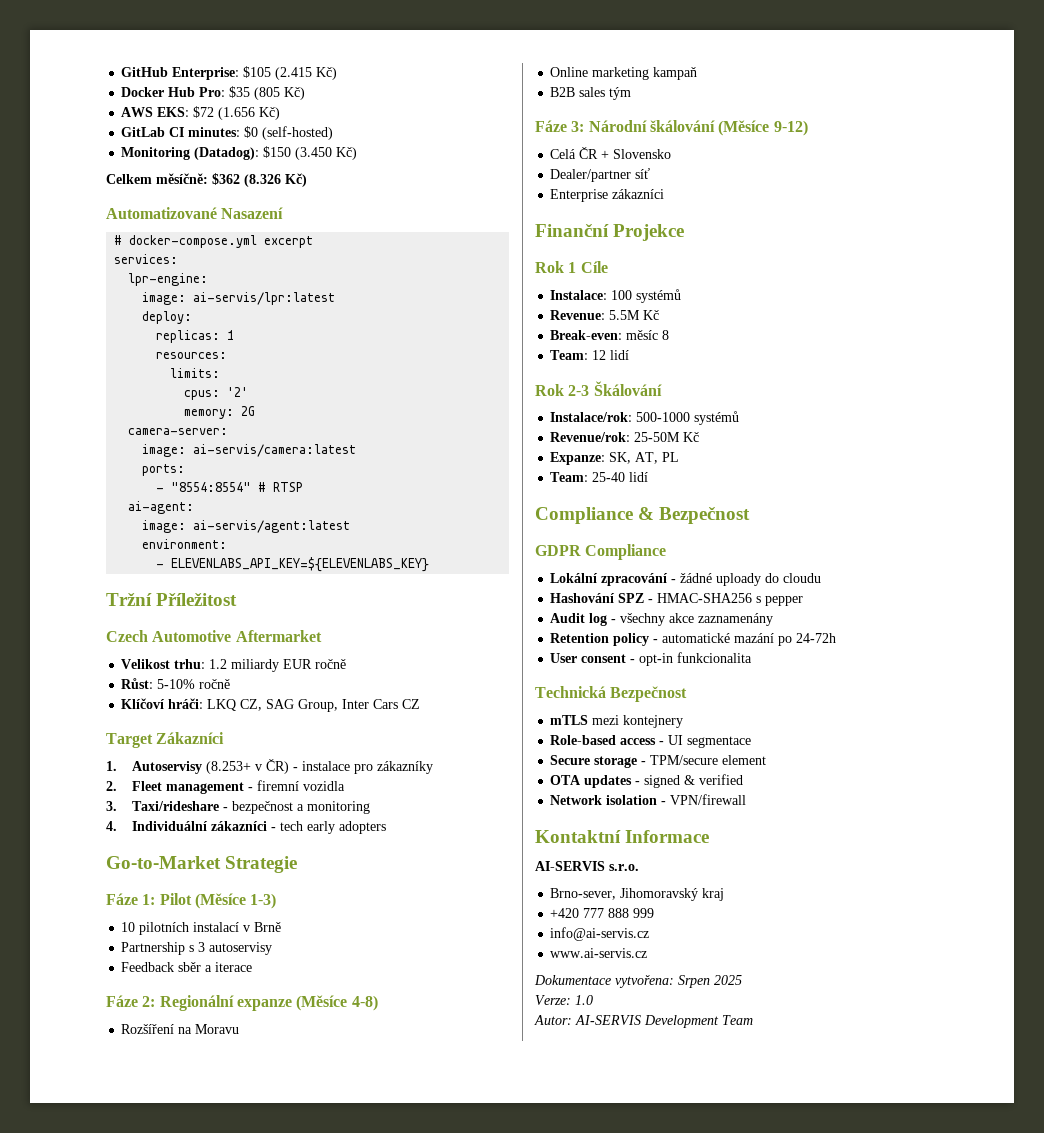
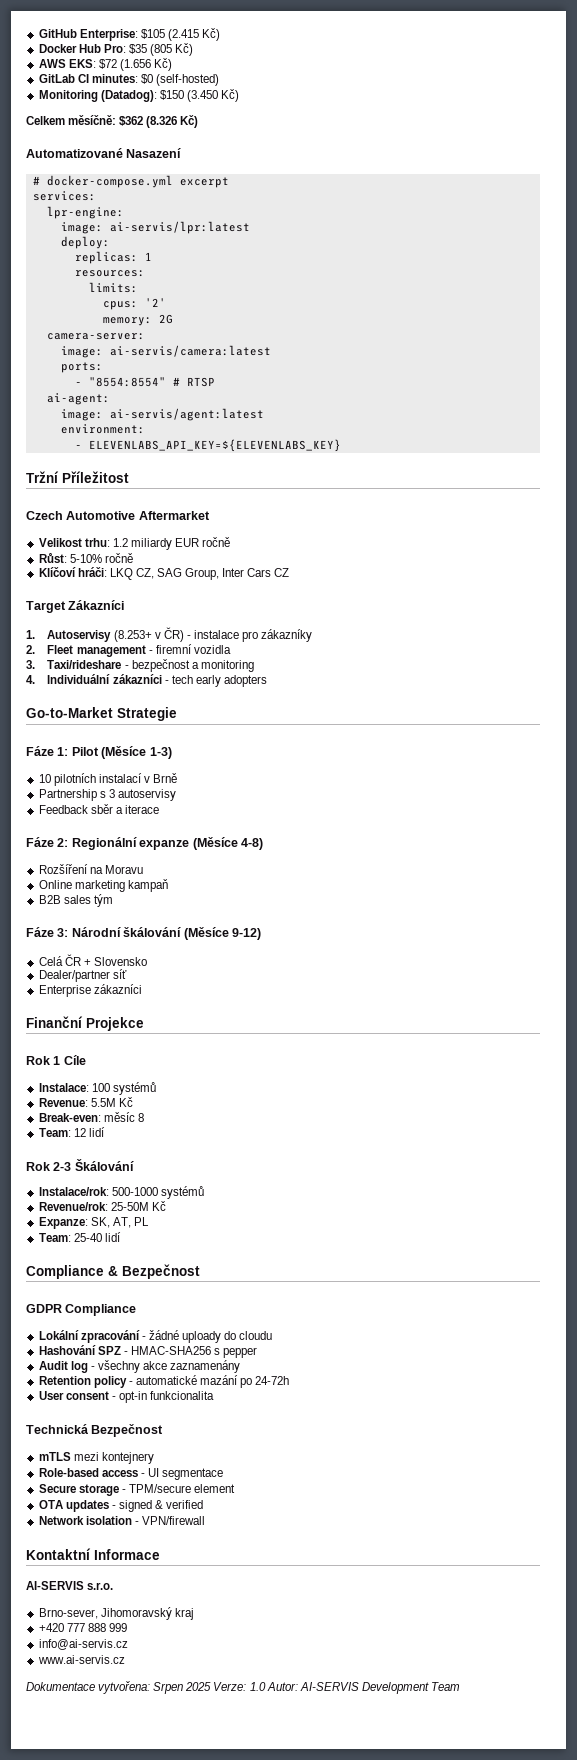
- Dokumentace vytvořena: Srpen 2025
- Verze: 1.0
- Autor: AI-SERVIS Development Team
+ Dokumentace vytvořena: Srpen 2025 Verze: 1.0 Autor: AI-SERVIS Development Team

